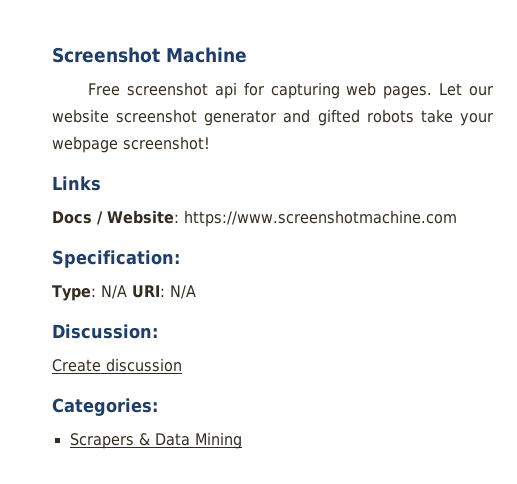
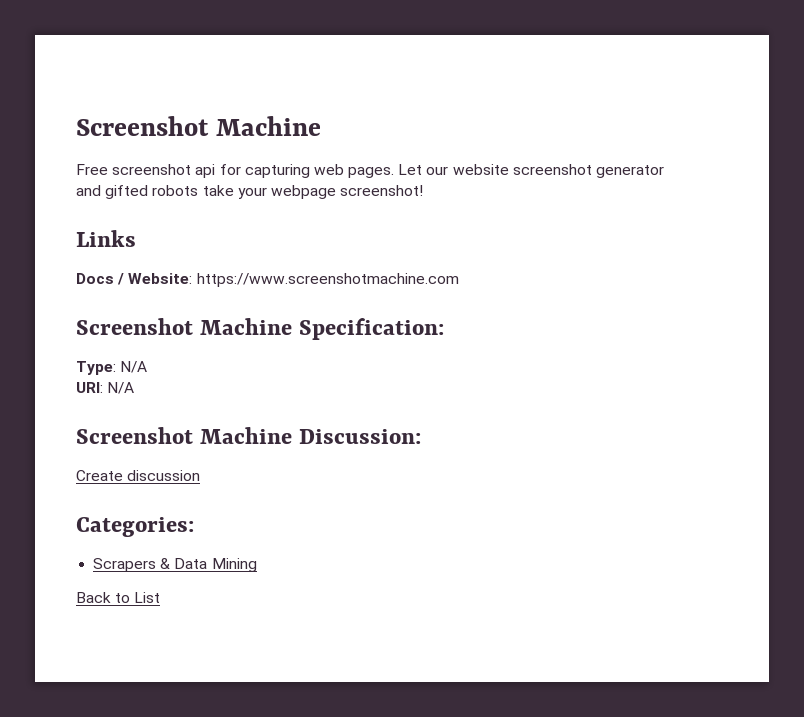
- Specification:
+ Screenshot Machine Specification:
- Type: N/A URI: N/A
+ Type: N/A
+ URI: N/A
- Discussion:
+ Screenshot Machine Discussion:
+ Back to List

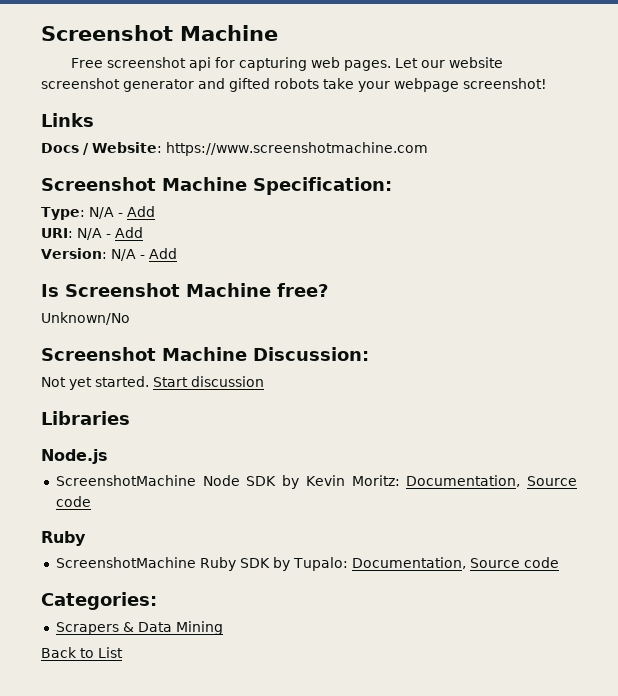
- Type: N/A
+ Type: N/A - Add
- URI: N/A
+ URI: N/A - Add
+ Version: N/A - Add
+ Is Screenshot Machine free?
+ Unknown/No
  Screenshot Machine Discussion:
- Create discussion
+ Not yet started. Start discussion
+ Libraries
+ Node.js
+ ScreenshotMachine Node SDK by Kevin Moritz: Documentation, Source code
+ Ruby
+ ScreenshotMachine Ruby SDK by Tupalo: Documentation, Source code

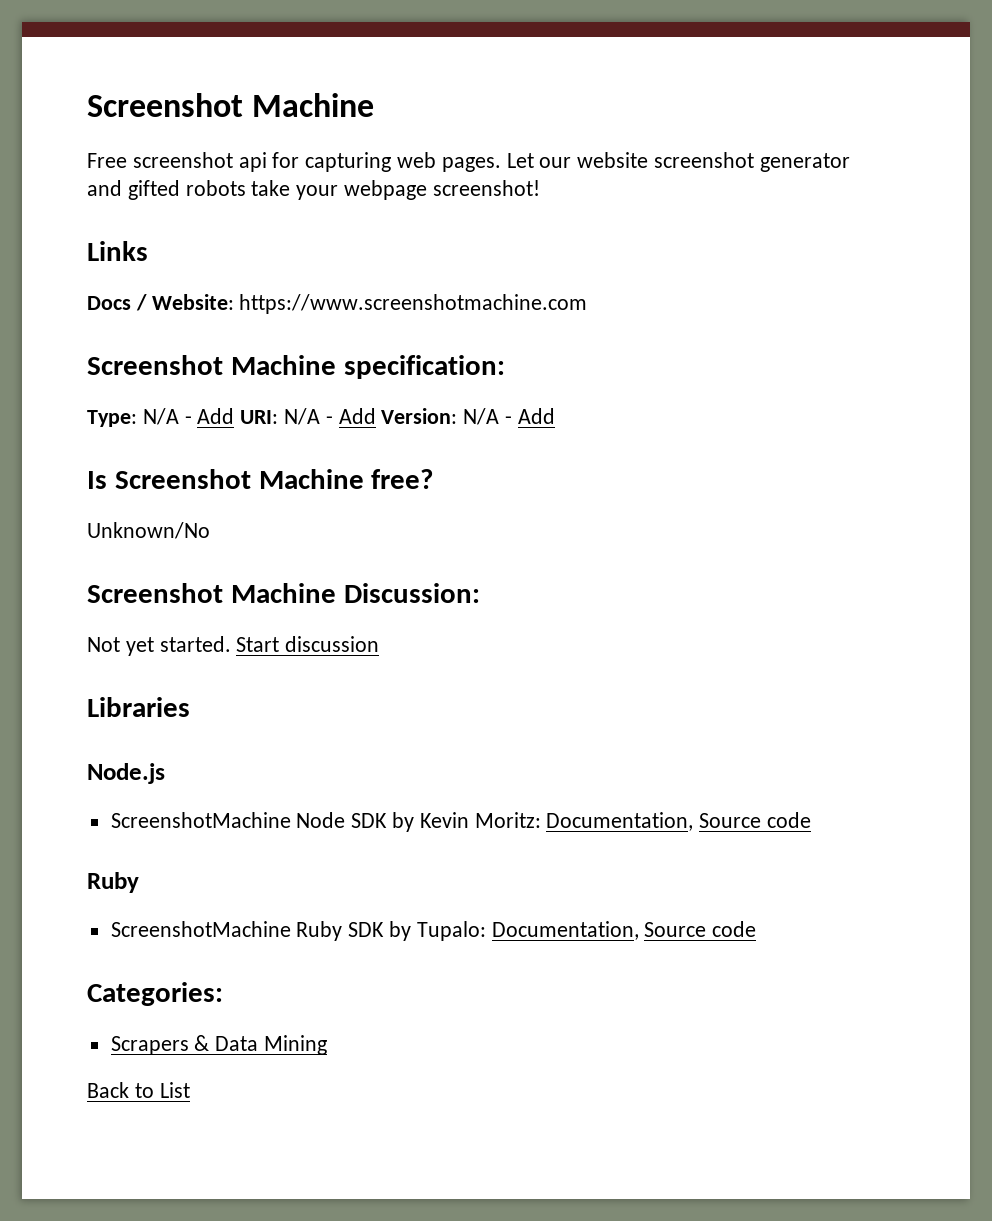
- Screenshot Machine Specification:
+ Screenshot Machine specification:
- Type: N/A - Add
- URI: N/A - Add
- Version: N/A - Add
+ Type: N/A - Add URI: N/A - Add Version: N/A - Add

